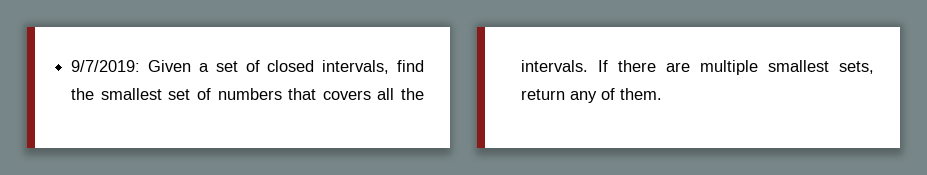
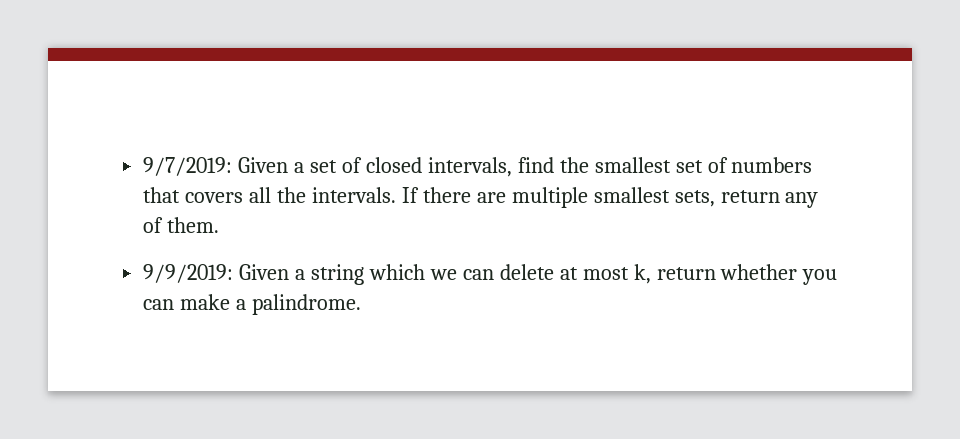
+ 9/9/2019: Given a string which we can delete at most k, return whether you can make a palindrome.

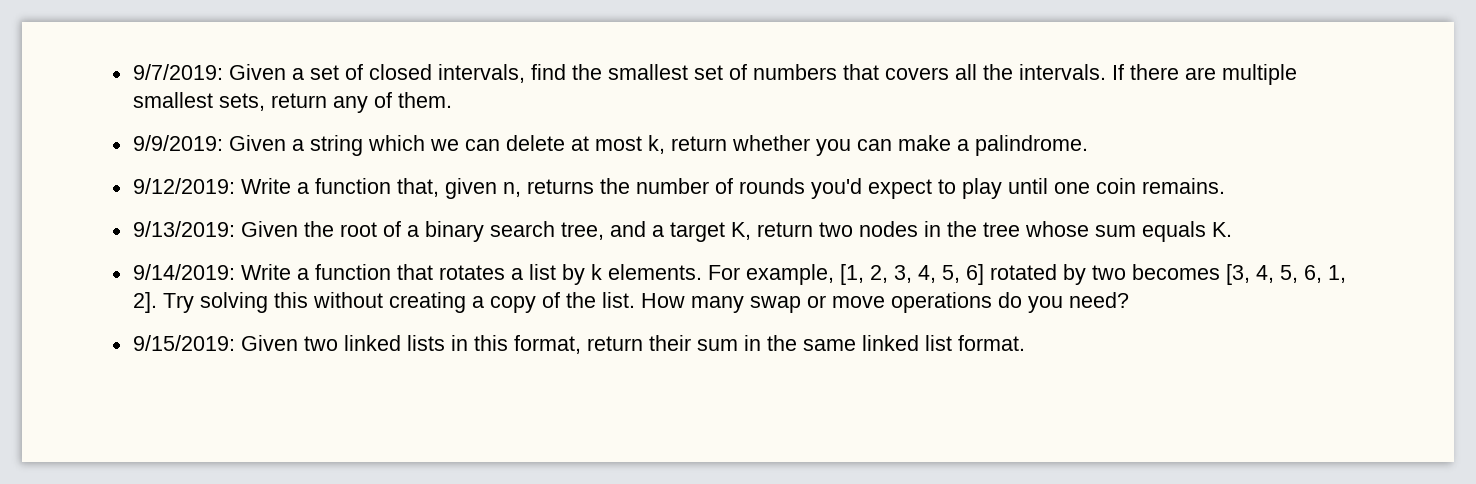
+ 9/12/2019: Write a function that, given n, returns the number of rounds you'd expect to play until one coin remains.
+ 9/13/2019: Given the root of a binary search tree, and a target K, return two nodes in the tree whose sum equals K.
+ 9/14/2019: Write a function that rotates a list by k elements. For example, [1, 2, 3, 4, 5, 6] rotated by two becomes [3, 4, 5, 6, 1, 2]. Try solving this without creating a copy of the list. How many swap or move operations do you need?
+ 9/15/2019: Given two linked lists in this format, return their sum in the same linked list format.

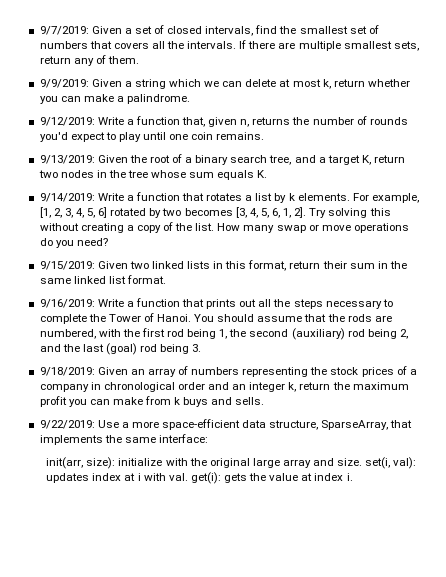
+ 9/16/2019: Write a function that prints out all the steps necessary to complete the Tower of Hanoi. You should assume that the rods are numbered, with the first rod being 1, the second (auxiliary) rod being 2, and the last (goal) rod being 3.
+ 9/18/2019: Given an array of numbers representing the stock prices of a company in chronological order and an integer k, return the maximum profit you can make from k buys and sells.
+ 9/22/2019: Use a more space-efficient data structure, SparseArray, that implements the same interface:
+ init(arr, size): initialize with the original large array and size. set(i, val): updates index at i with val. get(i): gets the value at index i.

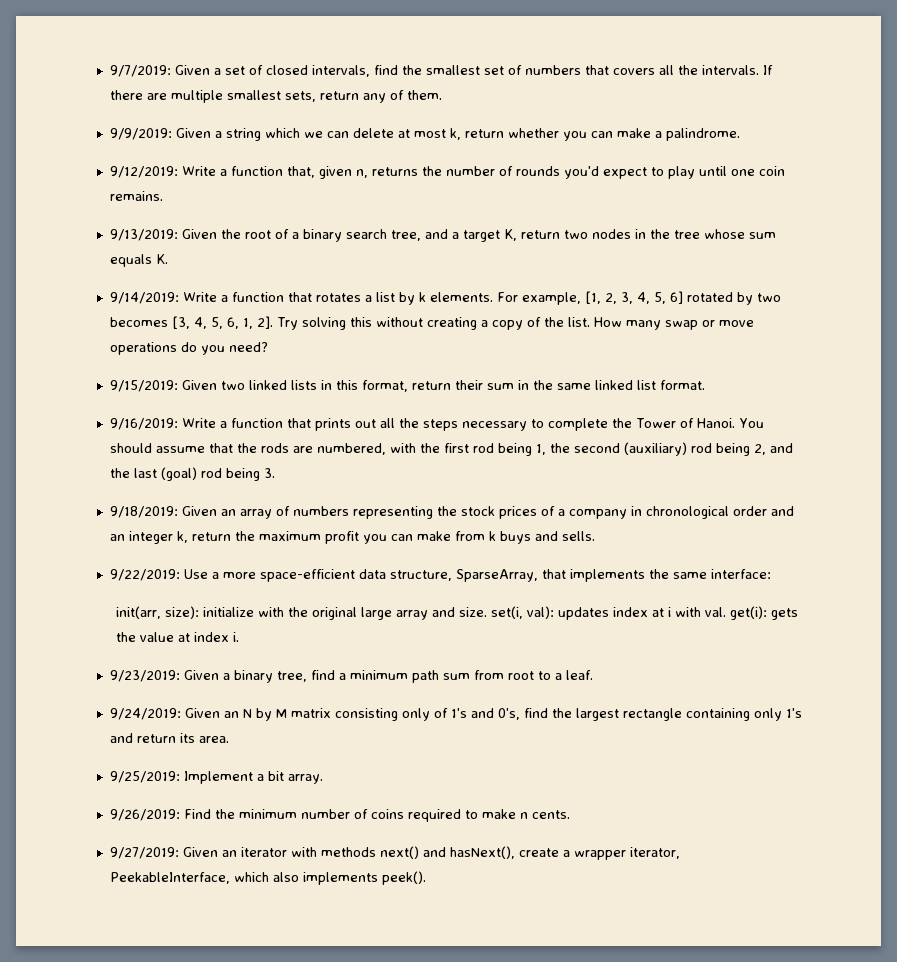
+ 9/23/2019: Given a binary tree, find a minimum path sum from root to a leaf.
+ 9/24/2019: Given an N by M matrix consisting only of 1's and 0's, find the largest rectangle containing only 1's and return its area.
+ 9/25/2019: Implement a bit array.
+ 9/26/2019: Find the minimum number of coins required to make n cents.
+ 9/27/2019: Given an iterator with methods next() and hasNext(), create a wrapper iterator, PeekableInterface, which also implements peek().

